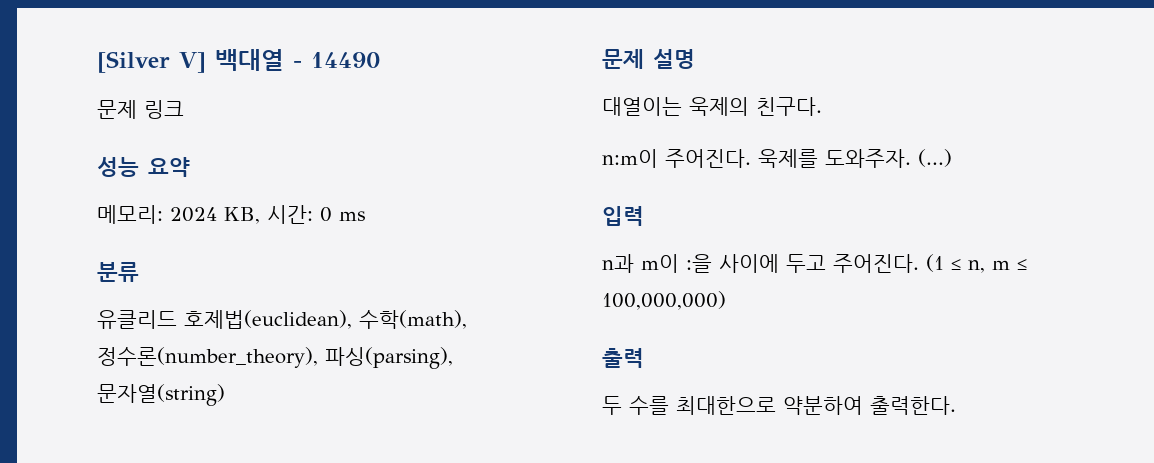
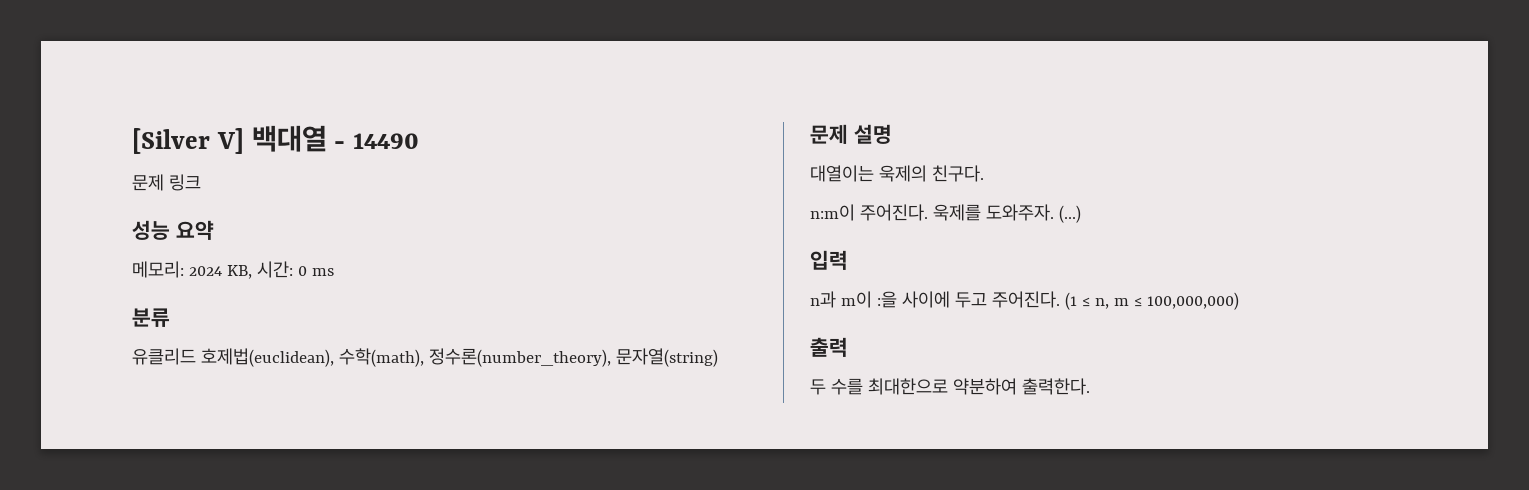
- 유클리드 호제법(euclidean), 수학(math), 정수론(number_theory), 파싱(parsing), 문자열(string)
+ 유클리드 호제법(euclidean), 수학(math), 정수론(number_theory), 문자열(string)

